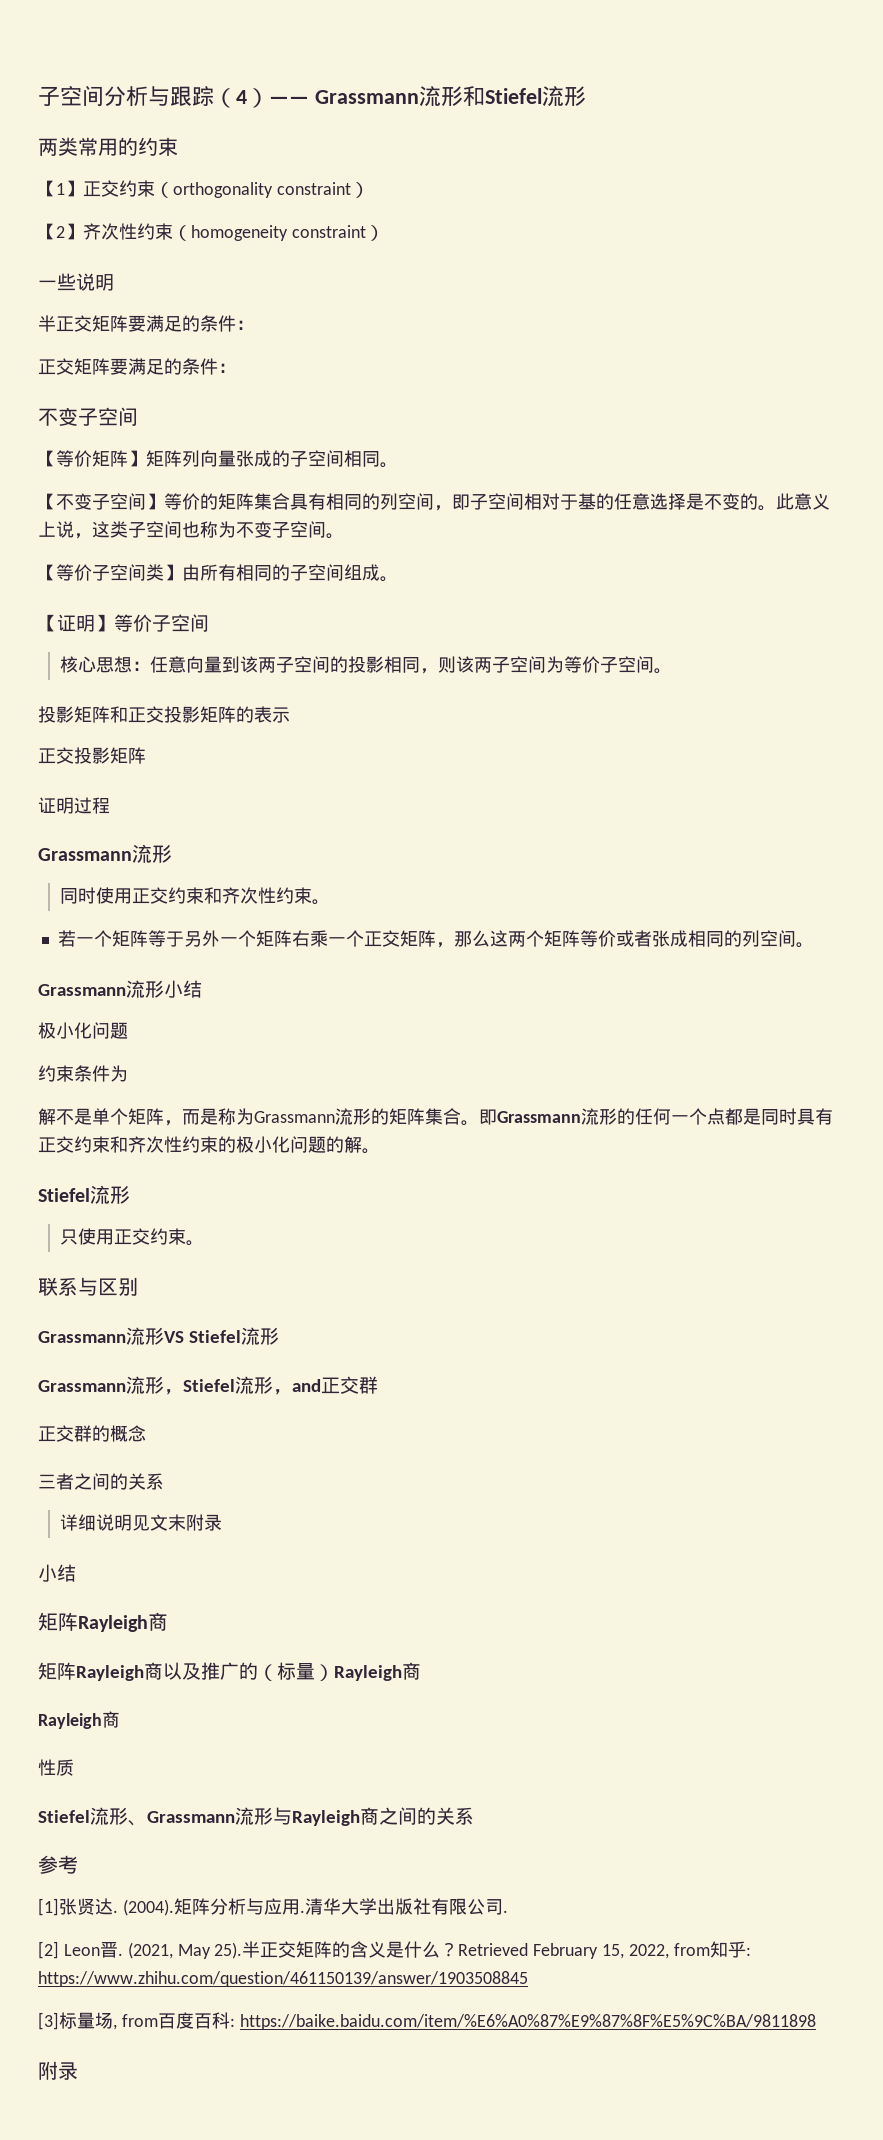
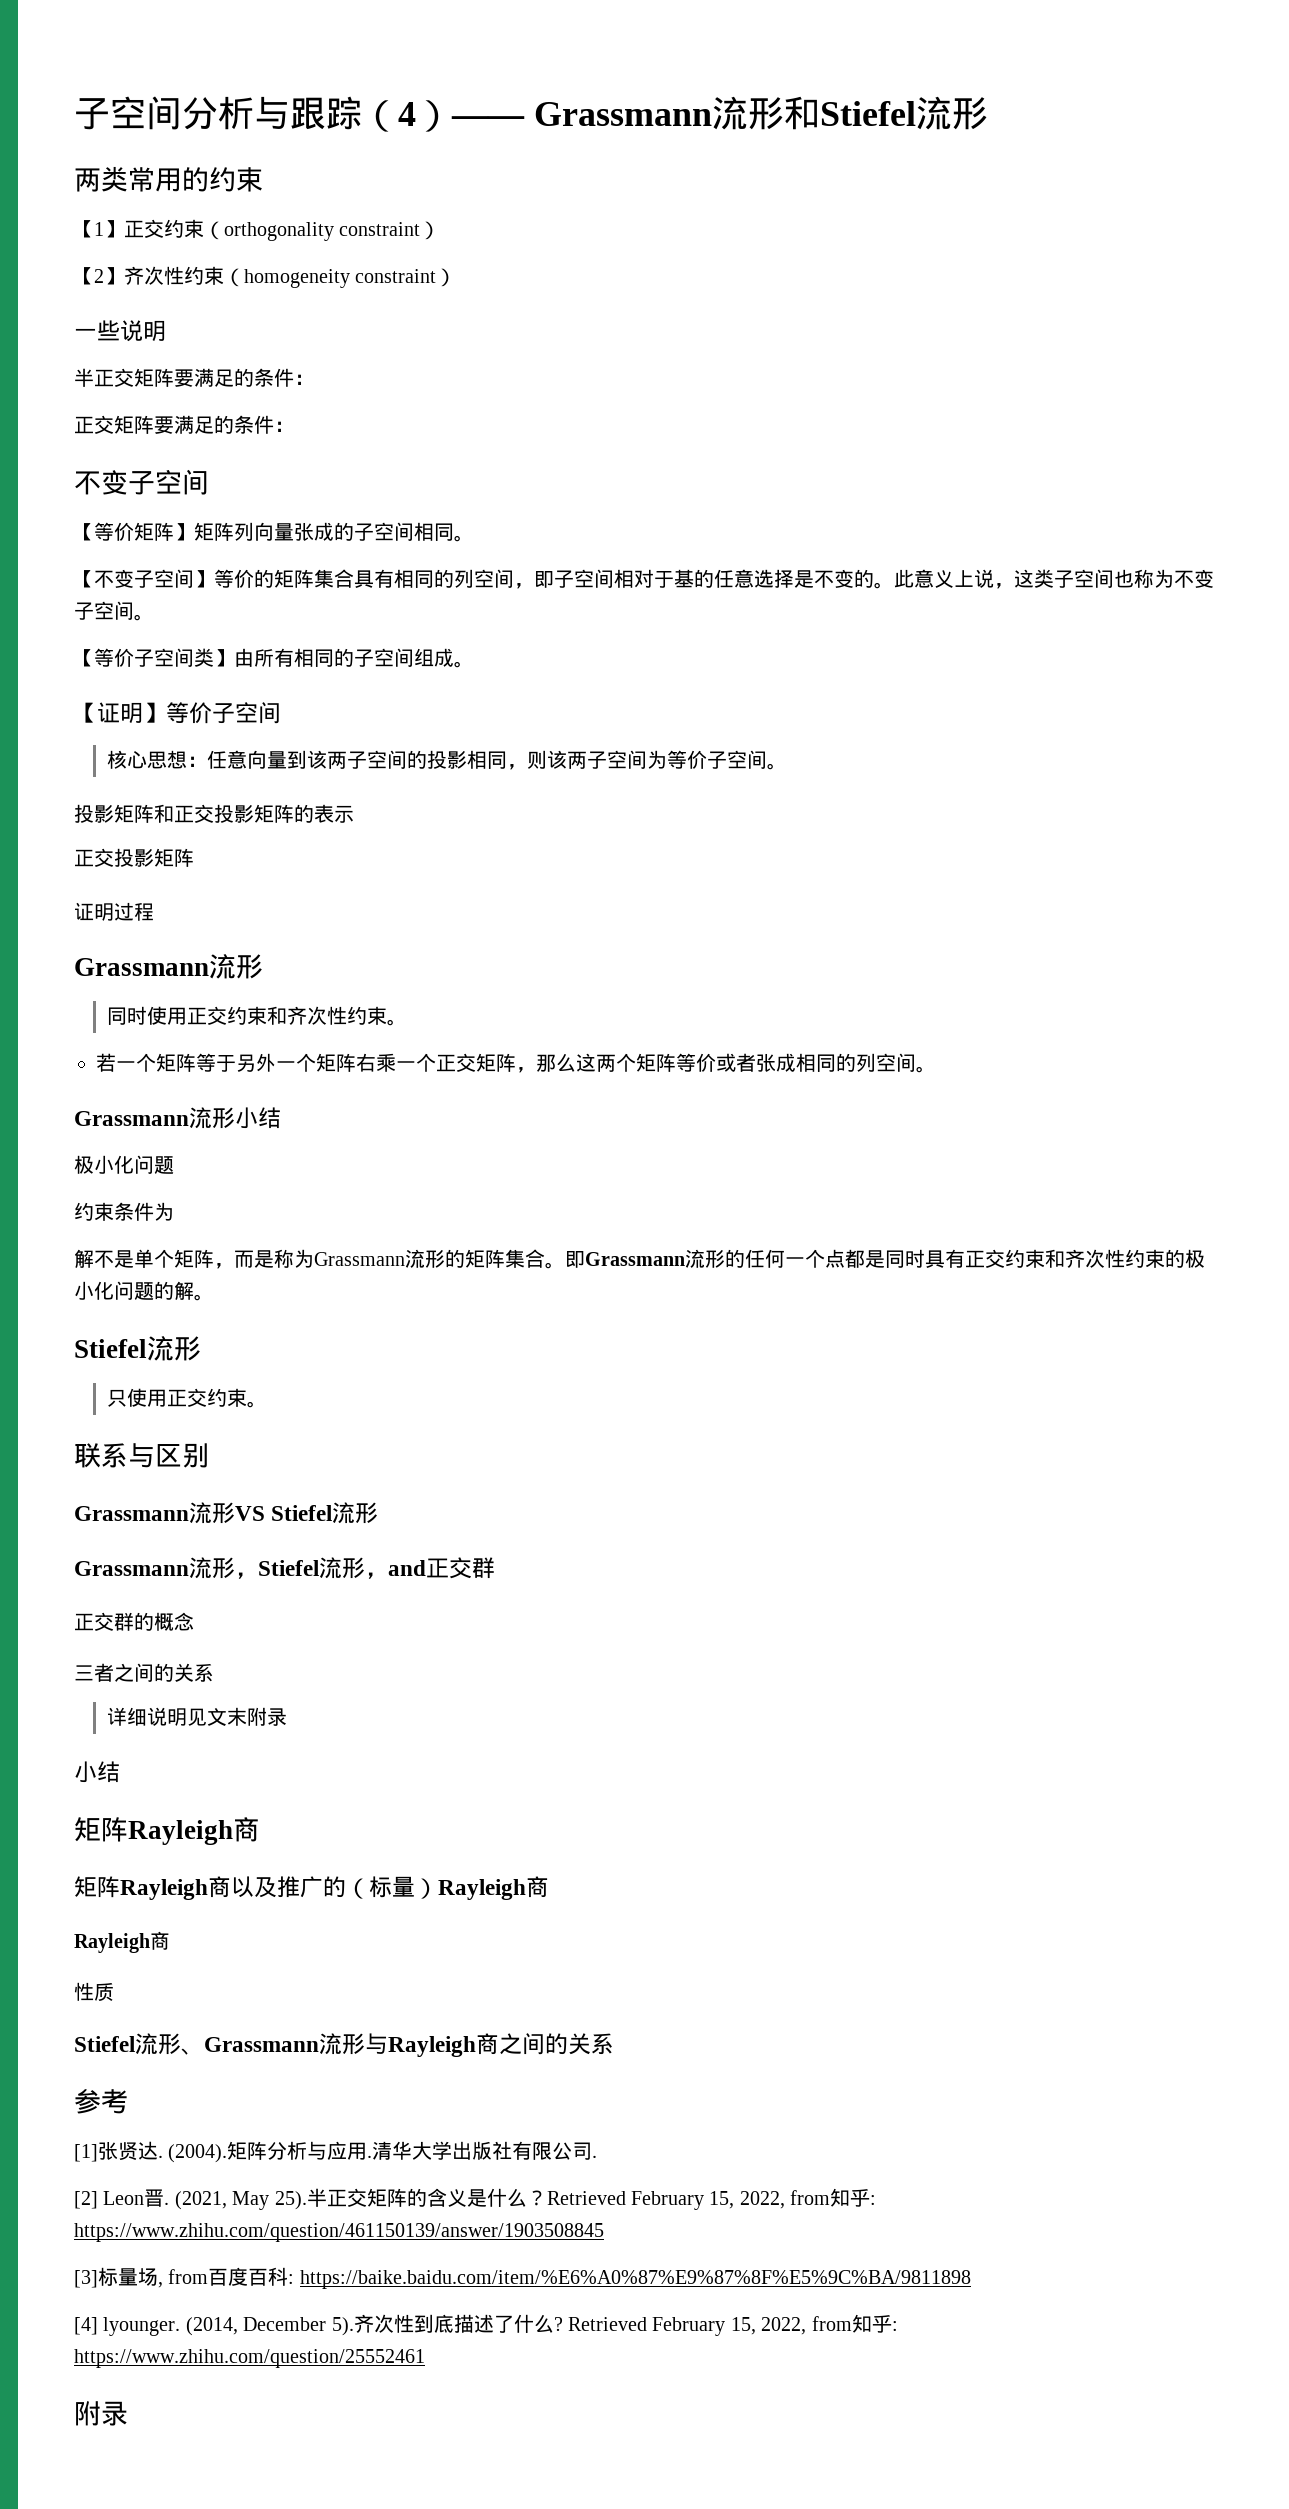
+ [4] lyounger. (2014, December 5).齐次性到底描述了什么? Retrieved February 15, 2022, from知乎: https://www.zhihu.com/question/25552461

